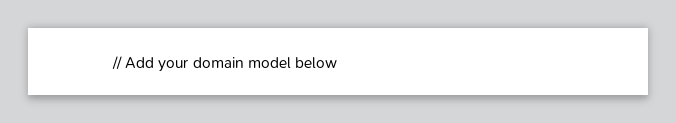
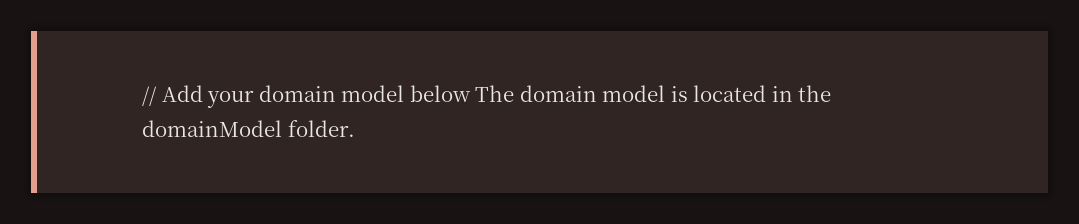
- // Add your domain model below
+ // Add your domain model below The domain model is located in the domainModel folder.

